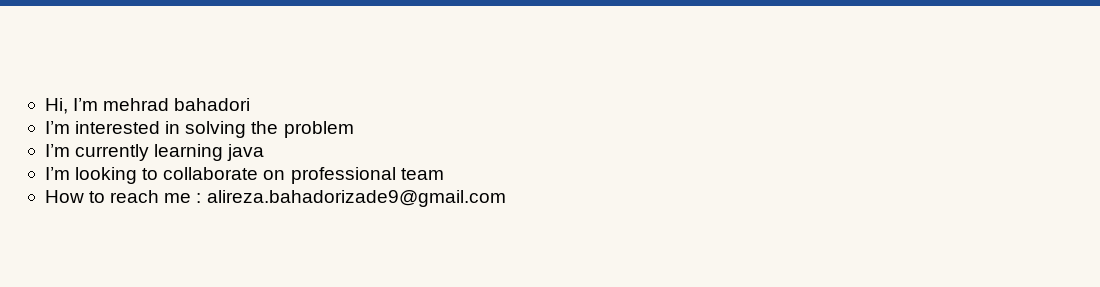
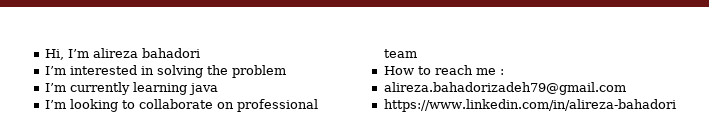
- Hi, I’m mehrad bahadori
+ Hi, I’m alireza bahadori
- How to reach me : alireza.bahadorizade9@gmail.com
+ How to reach me :
+ alireza.bahadorizadeh79@gmail.com
+ https://www.linkedin.com/in/alireza-bahadori

